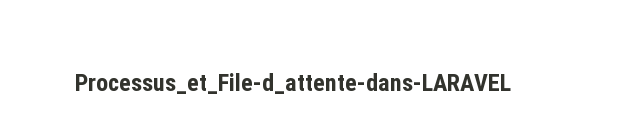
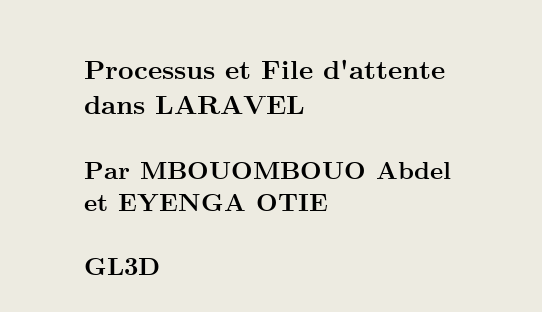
- Processus_et_File-d_attente-dans-LARAVEL
+ Processus et File d'attente dans LARAVEL
+ Par MBOUOMBOUO Abdel et EYENGA OTIE
+ GL3D

